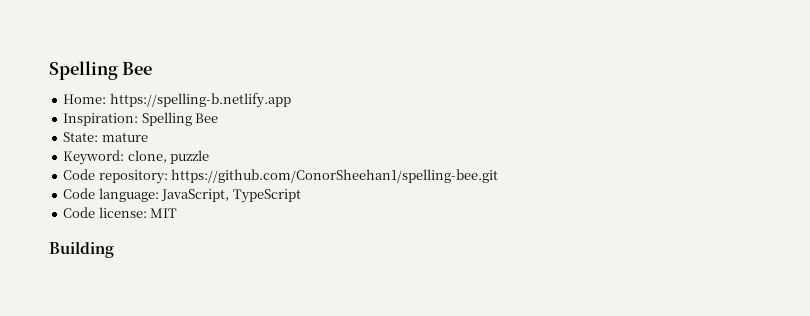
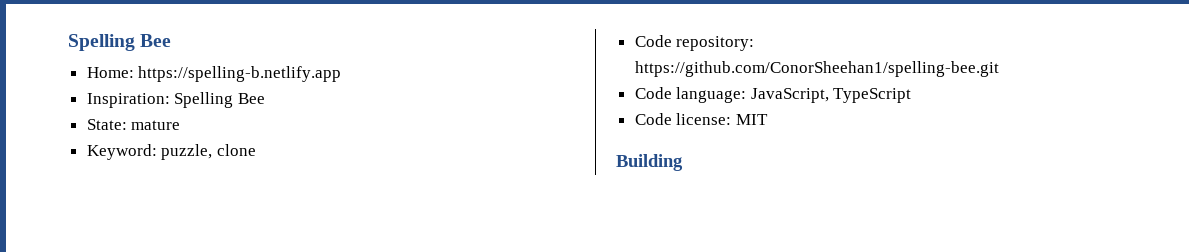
- Keyword: clone, puzzle
+ Keyword: puzzle, clone

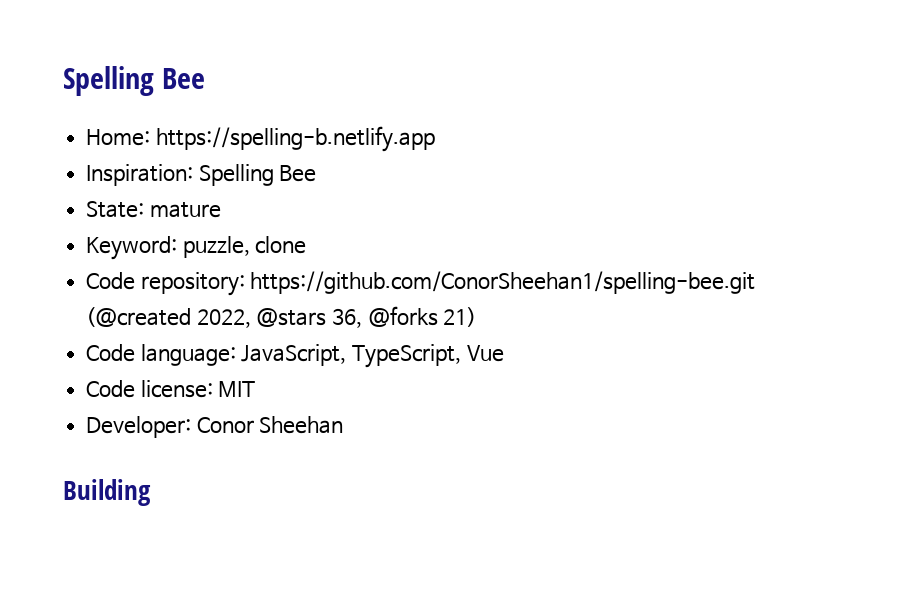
- Code repository: https://github.com/ConorSheehan1/spelling-bee.git
+ Code repository: https://github.com/ConorSheehan1/spelling-bee.git (@created 2022, @stars 36, @forks 21)
- Code language: JavaScript, TypeScript
+ Code language: JavaScript, TypeScript, Vue
+ Developer: Conor Sheehan

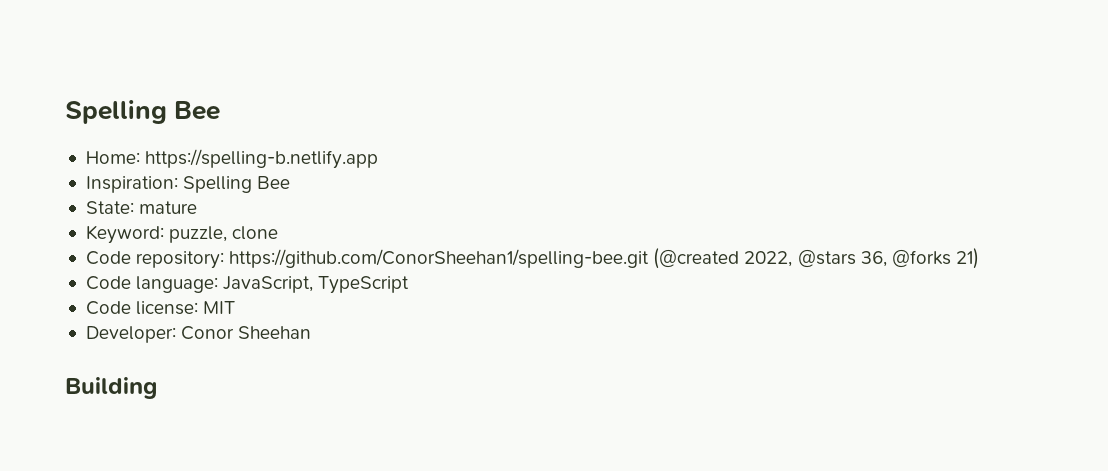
- Code language: JavaScript, TypeScript, Vue
+ Code language: JavaScript, TypeScript

